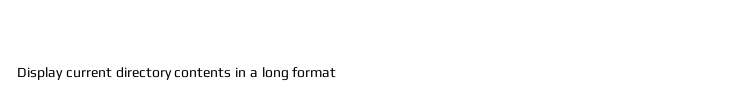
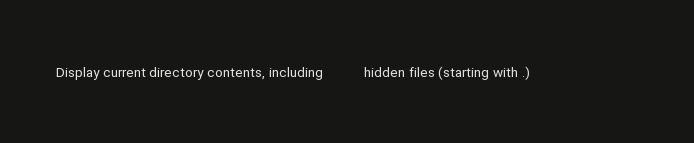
- Display current directory contents in a long format
+ Display current directory contents, including hidden files (starting with .)

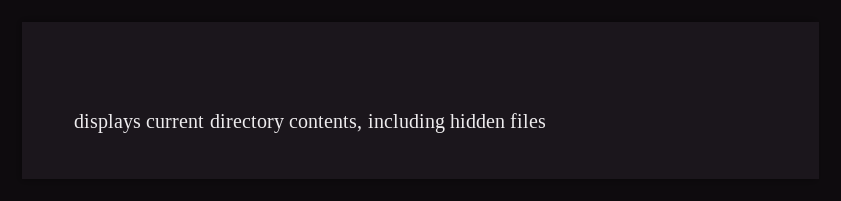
- Display current directory contents, including hidden files (starting with .)
+ displays current directory contents, including hidden files

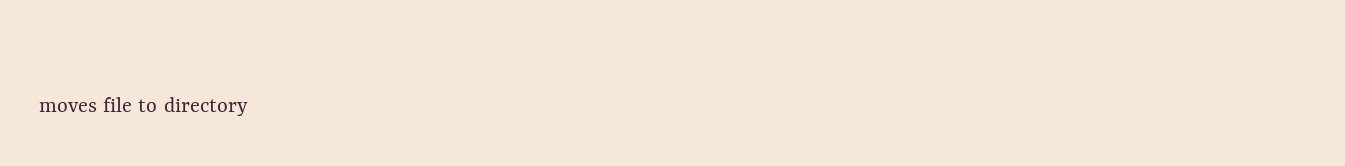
- displays current directory contents, including hidden files
+ moves file to directory

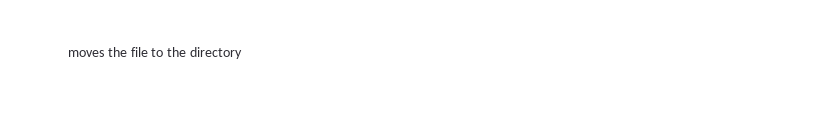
- moves file to directory
+ moves the file to the directory

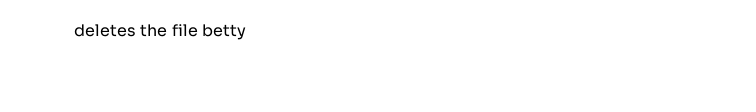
- moves the file to the directory
+ deletes the file betty

